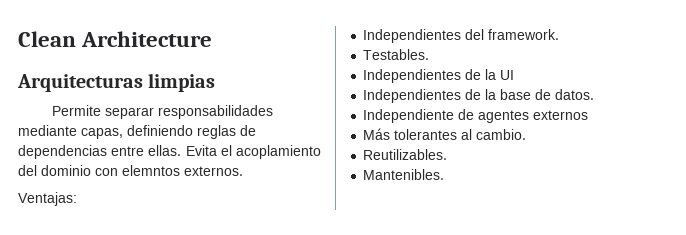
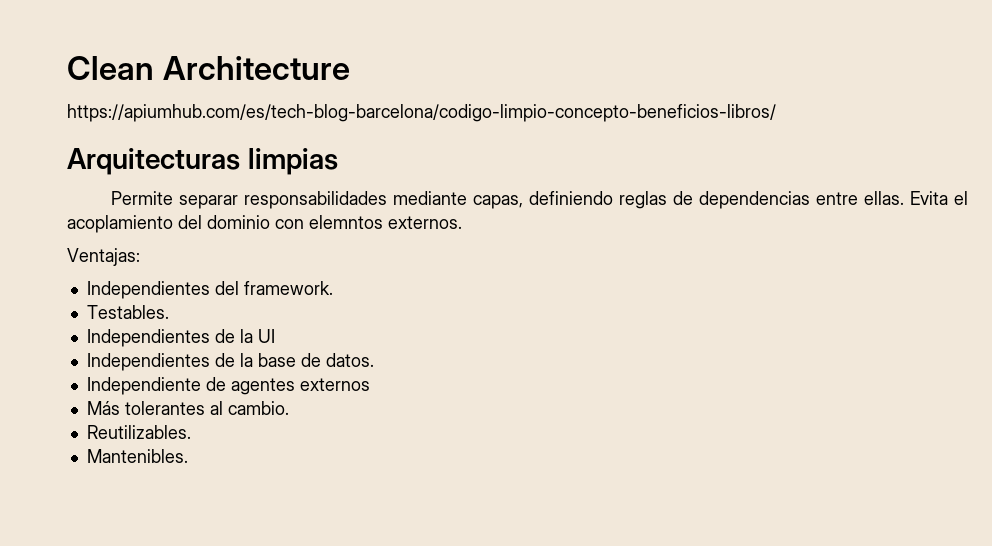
+ https://apiumhub.com/es/tech-blog-barcelona/codigo-limpio-concepto-beneficios-libros/

